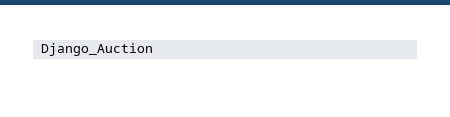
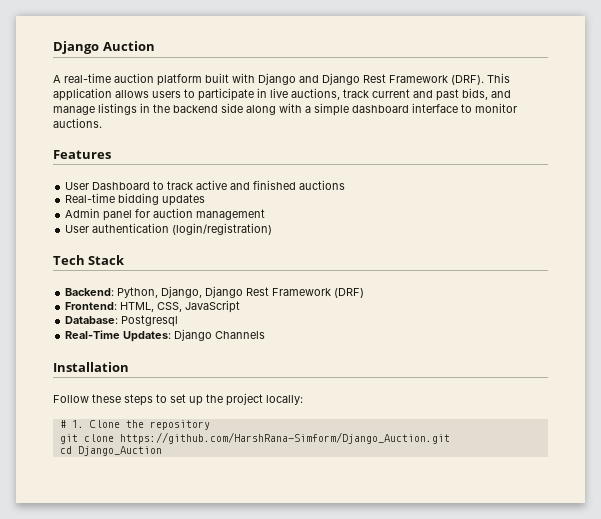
- Django_Auction
+ Django Auction
+ A real-time auction platform built with Django and Django Rest Framework (DRF). This application allows users to participate in live auctions, track current and past bids, and manage listings in the backend side along with a simple dashboard interface to monitor auctions.
+ Features
+ User Dashboard to track active and finished auctions
+ Real-time bidding updates
+ Admin panel for auction management
+ User authentication (login/registration)
+ Tech Stack
+ Backend: Python, Django, Django Rest Framework (DRF)
+ Frontend: HTML, CSS, JavaScript
+ Database: Postgresql
+ Real-Time Updates: Django Channels
+ Installation
+ Follow these steps to set up the project locally:
+ # 1. Clone the repository
+ git clone https://github.com/HarshRana-Simform/Django_Auction.git
+ cd Django_Auction

